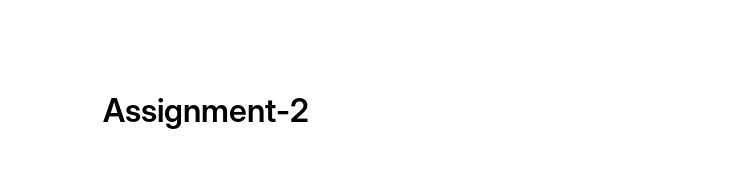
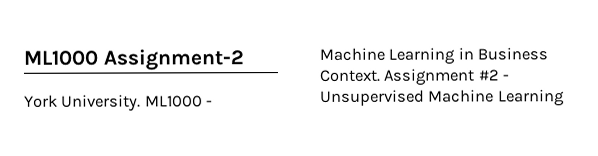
- Assignment-2
+ ML1000 Assignment-2
+ York University. ML1000 - Machine Learning in Business Context. Assignment #2 - Unsupervised Machine Learning

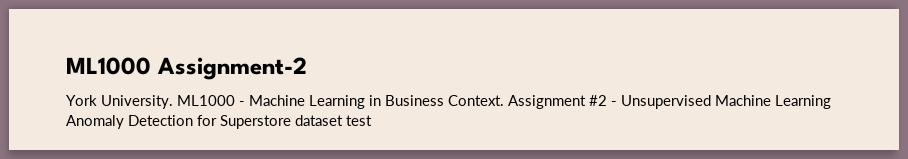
- Assignment #2 - Unsupervised Machine Learning
+ Assignment #2 - Unsupervised Machine Learning Anomaly Detection for Superstore dataset test

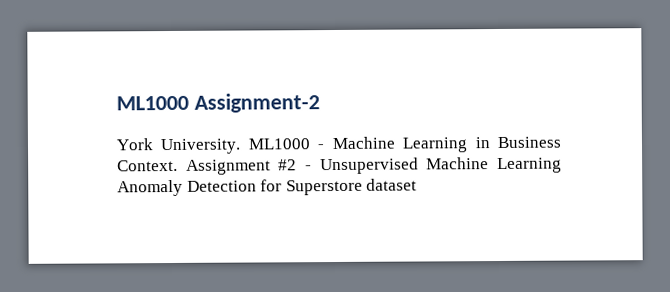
- Assignment #2 - Unsupervised Machine Learning Anomaly Detection for Superstore dataset test
+ Assignment #2 - Unsupervised Machine Learning Anomaly Detection for Superstore dataset

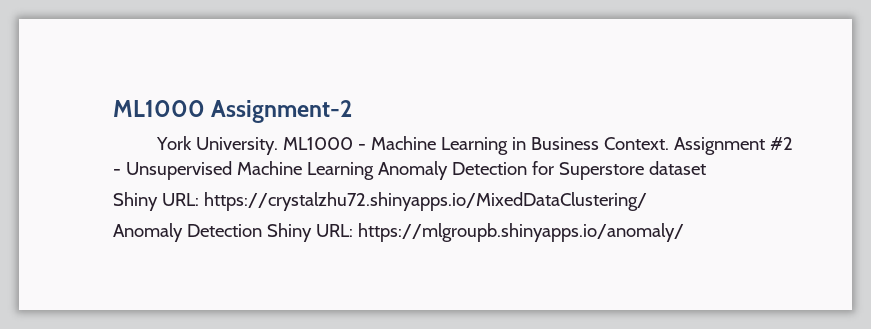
+ Shiny URL: https://crystalzhu72.shinyapps.io/MixedDataClustering/
+ Anomaly Detection Shiny URL: https://mlgroupb.shinyapps.io/anomaly/

